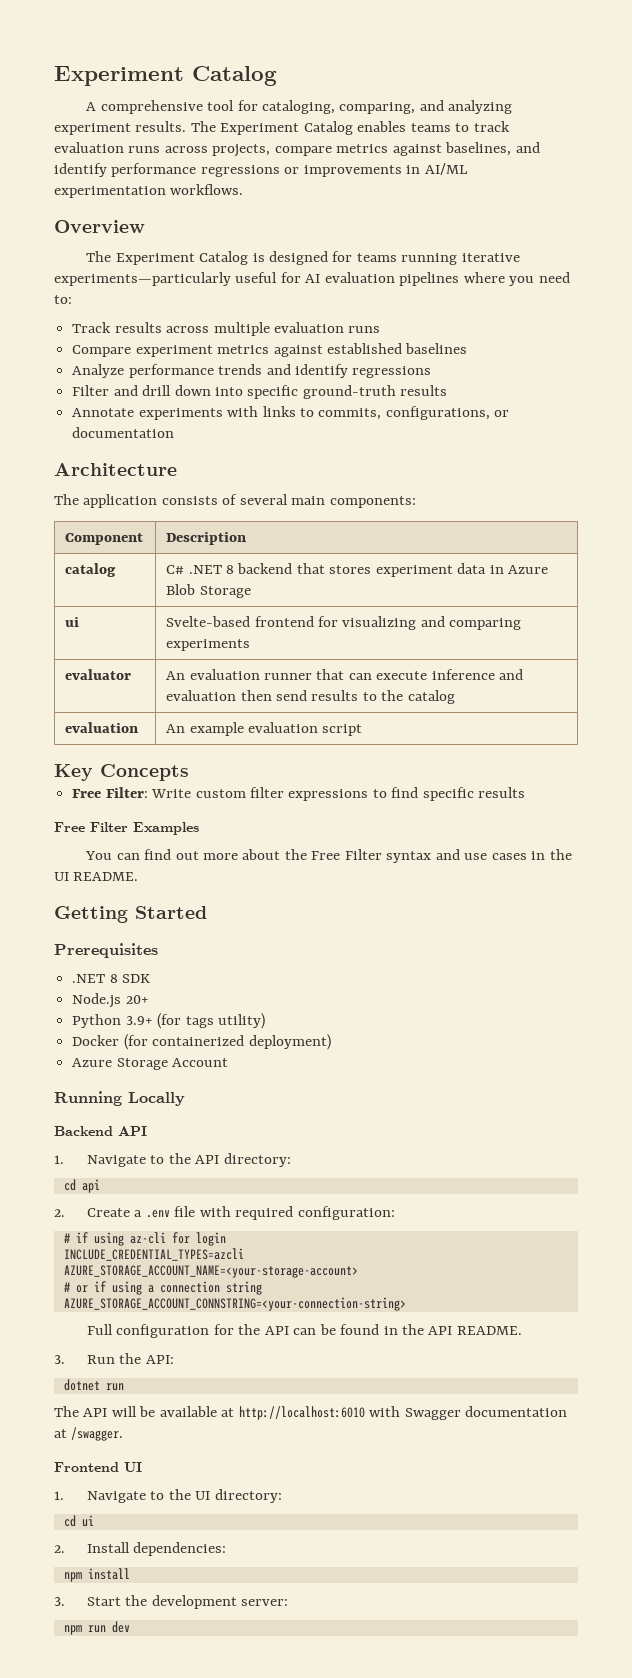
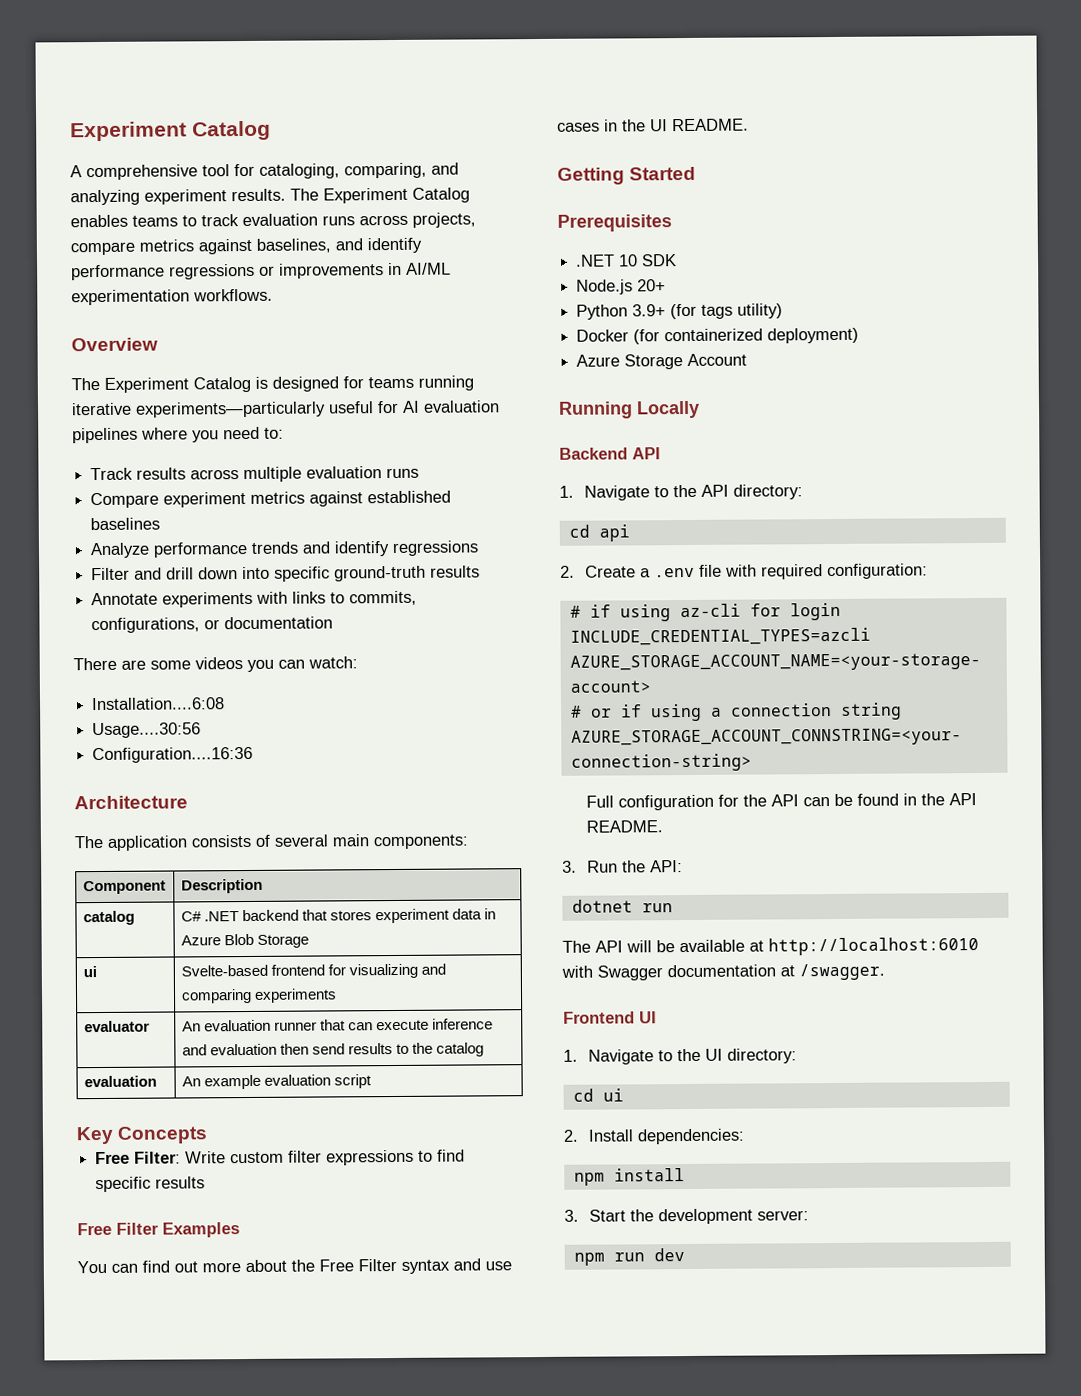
+ There are some videos you can watch:
+ Installation....6:08
+ Usage....30:56
+ Configuration....16:36
- catalog | C# .NET 8 backend that stores experiment data in Azure Blob Storage
+ catalog | C# .NET backend that stores experiment data in Azure Blob Storage
- .NET 8 SDK
+ .NET 10 SDK

